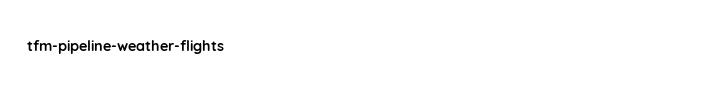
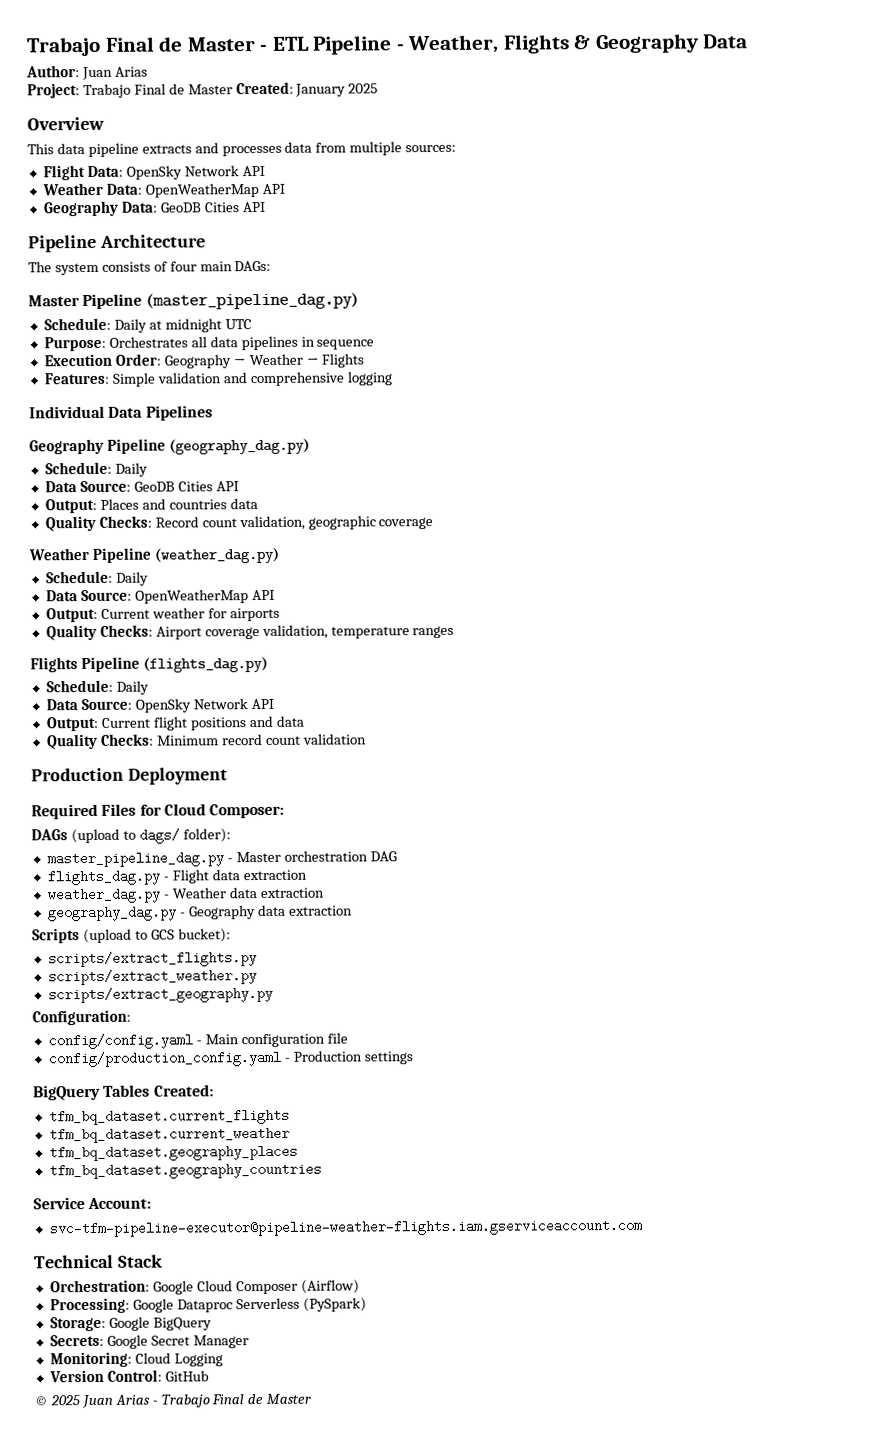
- tfm-pipeline-weather-flights
+ Trabajo Final de Master - ETL Pipeline - Weather, Flights & Geography Data
+ Author: Juan Arias
+ Project: Trabajo Final de Master Created: January 2025
+ Overview
+ This data pipeline extracts and processes data from multiple sources:
+ Flight Data: OpenSky Network API
+ Weather Data: OpenWeatherMap API
+ Geography Data: GeoDB Cities API
+ Pipeline Architecture
+ The system consists of four main DAGs:
+ Master Pipeline (master_pipeline_dag.py)
+ Schedule: Daily at midnight UTC
+ Purpose: Orchestrates all data pipelines in sequence
+ Execution Order: Geography → Weather → Flights
+ Features: Simple validation and comprehensive logging
+ Individual Data Pipelines
+ Geography Pipeline (geography_dag.py)
+ Schedule: Daily
+ Data Source: GeoDB Cities API
+ Output: Places and countries data
+ Quality Checks: Record count validation, geographic coverage
+ Weather Pipeline (weather_dag.py)
+ Schedule: Daily
+ Data Source: OpenWeatherMap API
+ Output: Current weather for airports
+ Quality Checks: Airport coverage validation, temperature ranges
+ Flights Pipeline (flights_dag.py)
+ Schedule: Daily
+ Data Source: OpenSky Network API
+ Output: Current flight positions and data
+ Quality Checks: Minimum record count validation
+ Production Deployment
+ Required Files for Cloud Composer:
+ DAGs (upload to dags/ folder):
+ master_pipeline_dag.py - Master orchestration DAG
+ flights_dag.py - Flight data extraction
+ weather_dag.py - Weather data extraction
+ geography_dag.py - Geography data extraction
+ Scripts (upload to GCS bucket):
+ scripts/extract_flights.py
+ scripts/extract_weather.py
+ scripts/extract_geography.py
+ Configuration:
+ config/config.yaml - Main configuration file
+ config/production_config.yaml - Production settings
+ BigQuery Tables Created:
+ tfm_bq_dataset.current_flights
+ tfm_bq_dataset.current_weather
+ tfm_bq_dataset.geography_places
+ tfm_bq_dataset.geography_countries
+ Service Account:
+ svc-tfm-pipeline-executor@pipeline-weather-flights.iam.gserviceaccount.com
+ Technical Stack
+ Orchestration: Google Cloud Composer (Airflow)
+ Processing: Google Dataproc Serverless (PySpark)
+ Storage: Google BigQuery
+ Secrets: Google Secret Manager
+ Monitoring: Cloud Logging
+ Version Control: GitHub
+ © 2025 Juan Arias - Trabajo Final de Master

